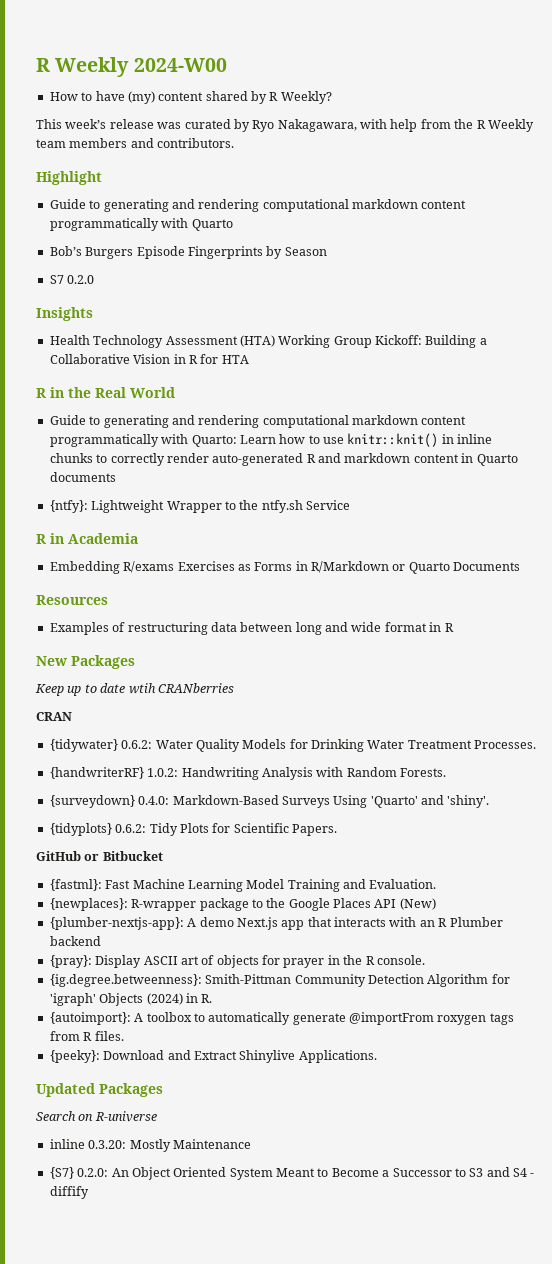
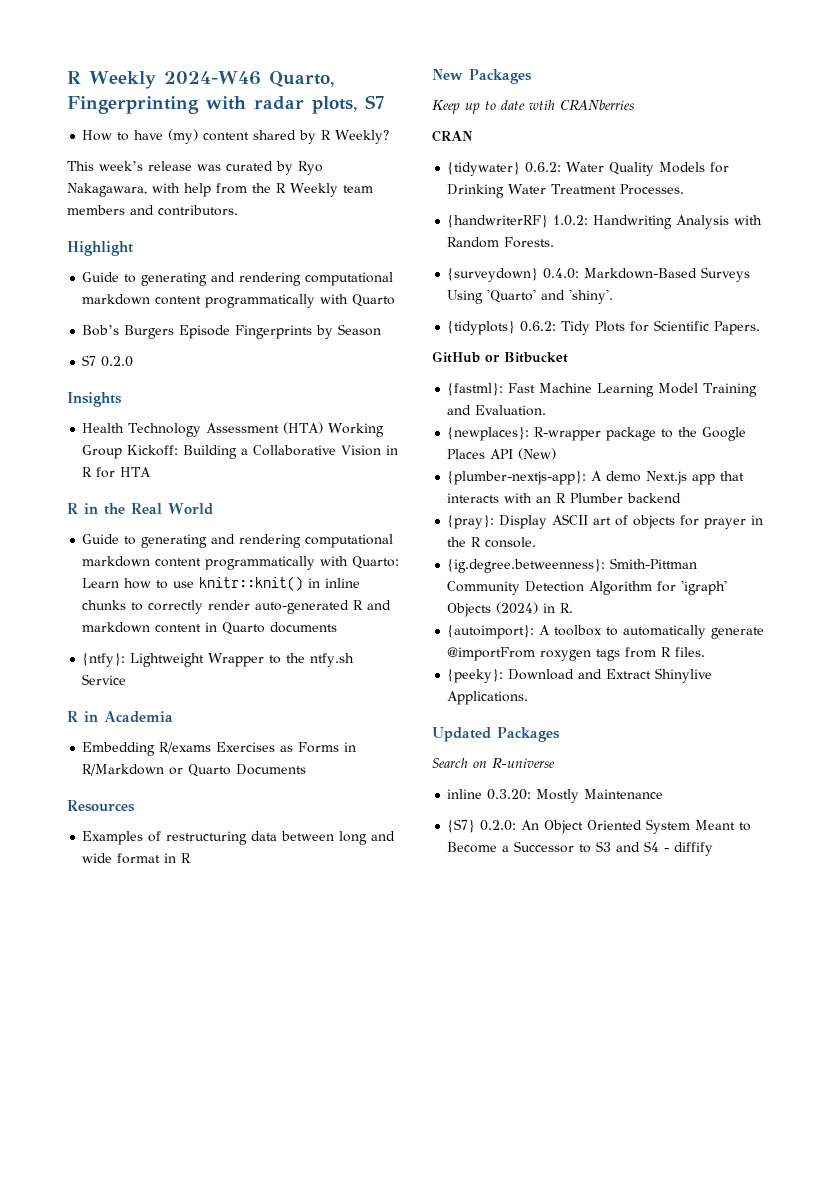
- R Weekly 2024-W00
+ R Weekly 2024-W46 Quarto, Fingerprinting with radar plots, S7

